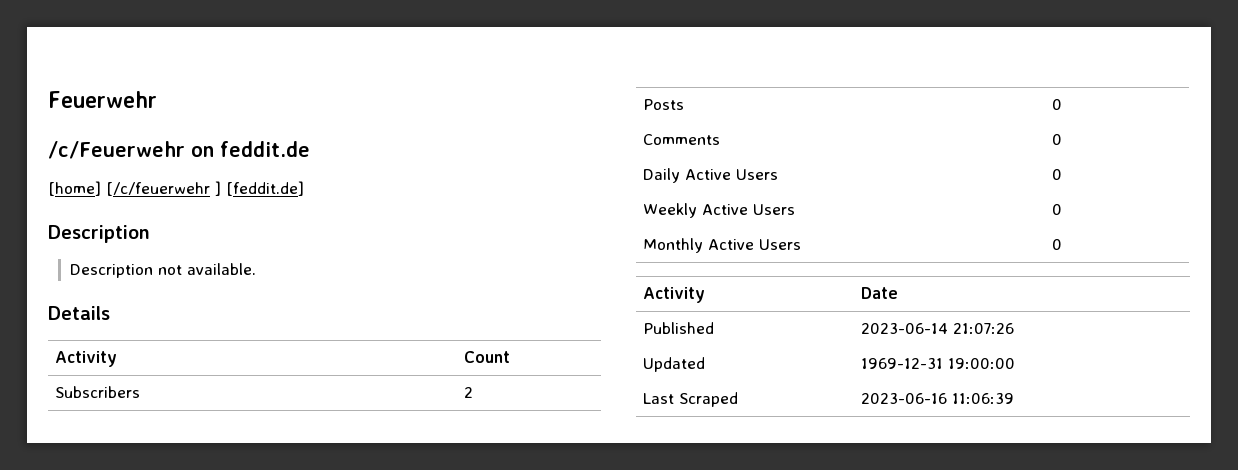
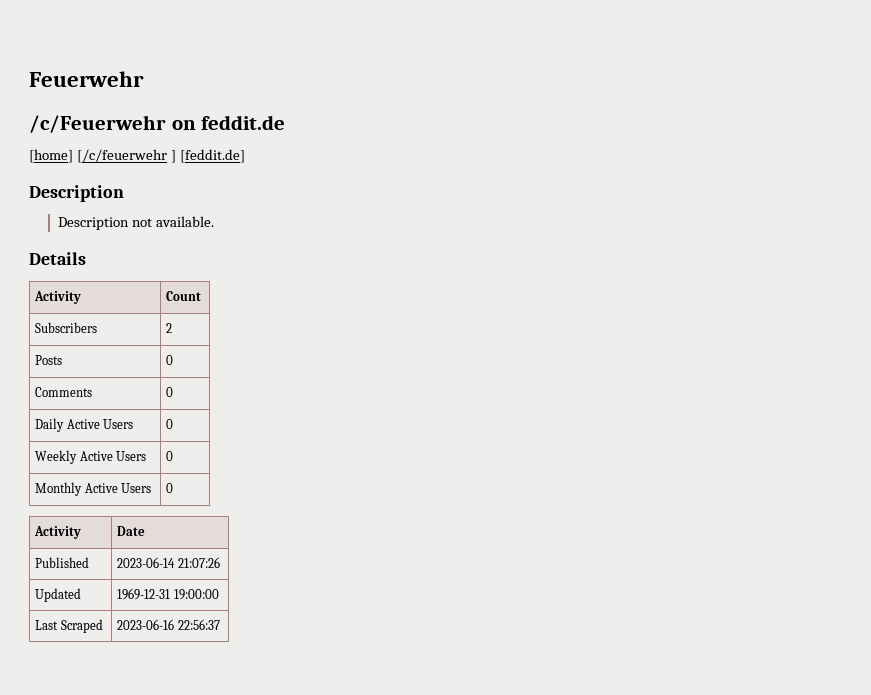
- Last Scraped | 2023-06-16 11:06:39
+ Last Scraped | 2023-06-16 22:56:37

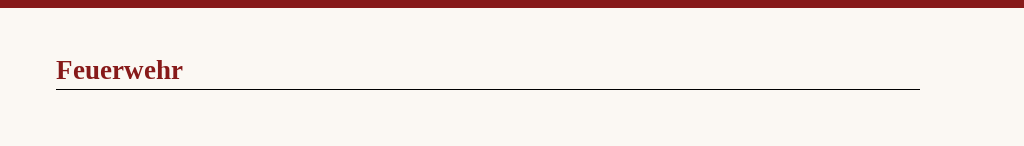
- /c/Feuerwehr on feddit.de
- [home] [/c/feuerwehr ] [feddit.de]
- Description
- Description not available.
- Details
- Activity | Count
- Subscribers | 2
- Posts | 0
- Comments | 0
- Daily Active Users | 0
- Weekly Active Users | 0
- Monthly Active Users | 0
- Activity | Date
- Published | 2023-06-14 21:07:26
- Updated | 1969-12-31 19:00:00
- Last Scraped | 2023-06-16 22:56:37

